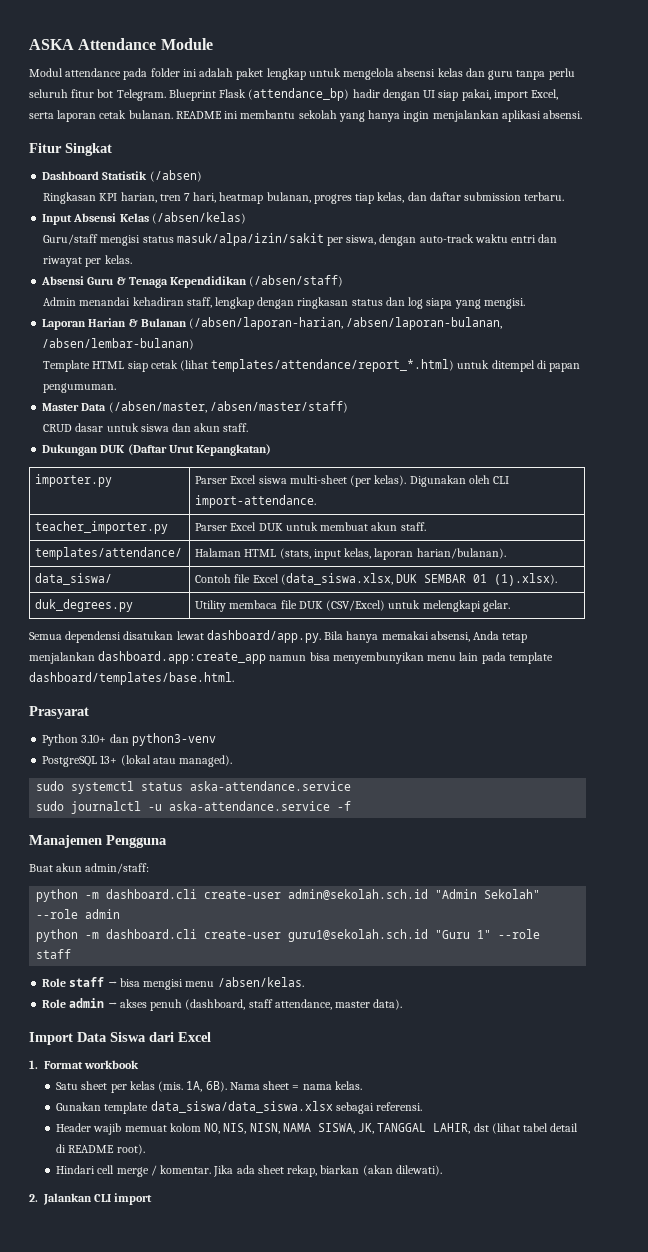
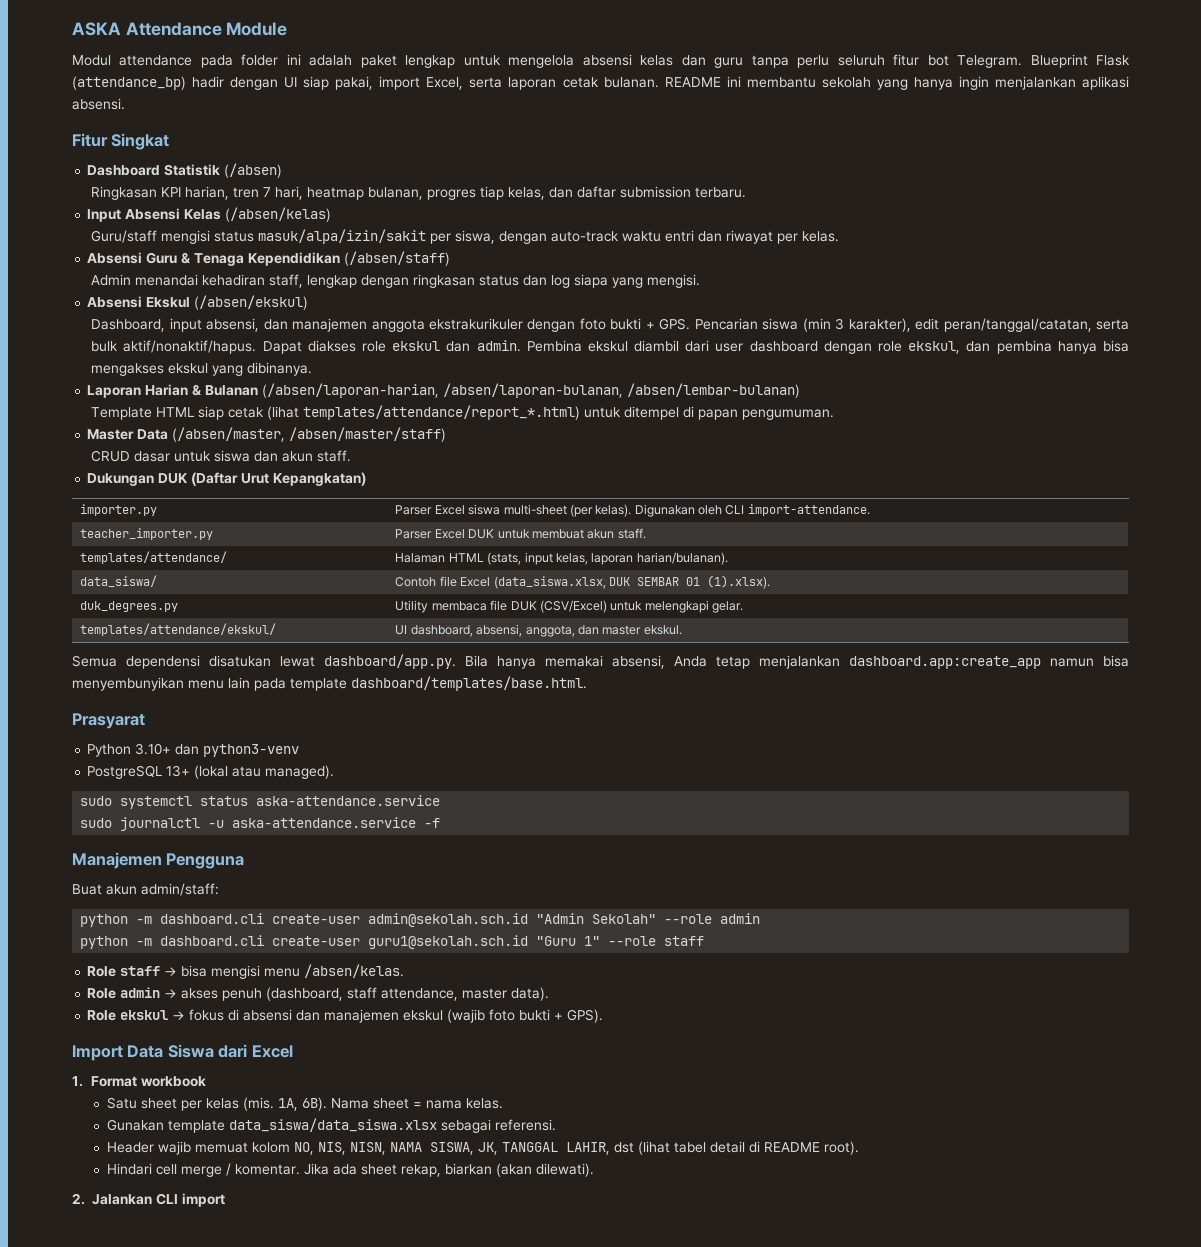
+ Absensi Ekskul (/absen/ekskul)
+ Dashboard, input absensi, dan manajemen anggota ekstrakurikuler dengan foto bukti + GPS. Pencarian siswa (min 3 karakter), edit peran/tanggal/catatan, serta bulk aktif/nonaktif/hapus. Dapat diakses role ekskul dan admin. Pembina ekskul diambil dari user dashboard dengan role ekskul, dan pembina hanya bisa mengakses ekskul yang dibinanya.
+ templates/attendance/ekskul/ | UI dashboard, absensi, anggota, dan master ekskul.
+ Role ekskul → fokus di absensi dan manajemen ekskul (wajib foto bukti + GPS).

